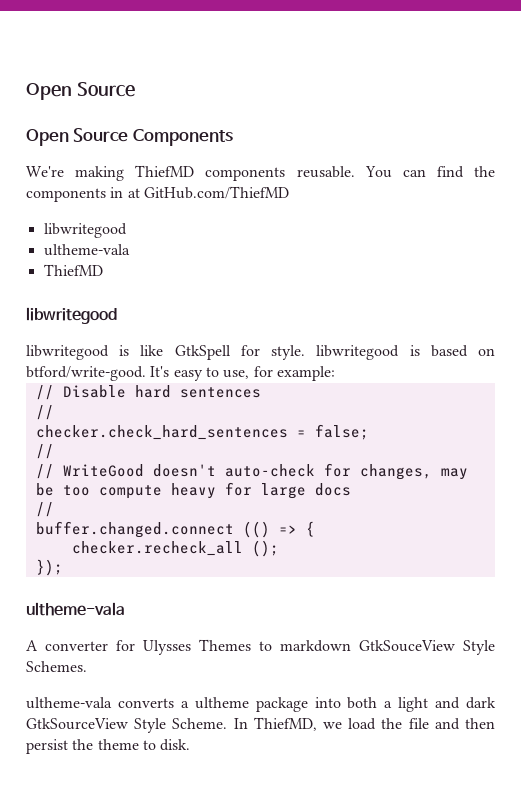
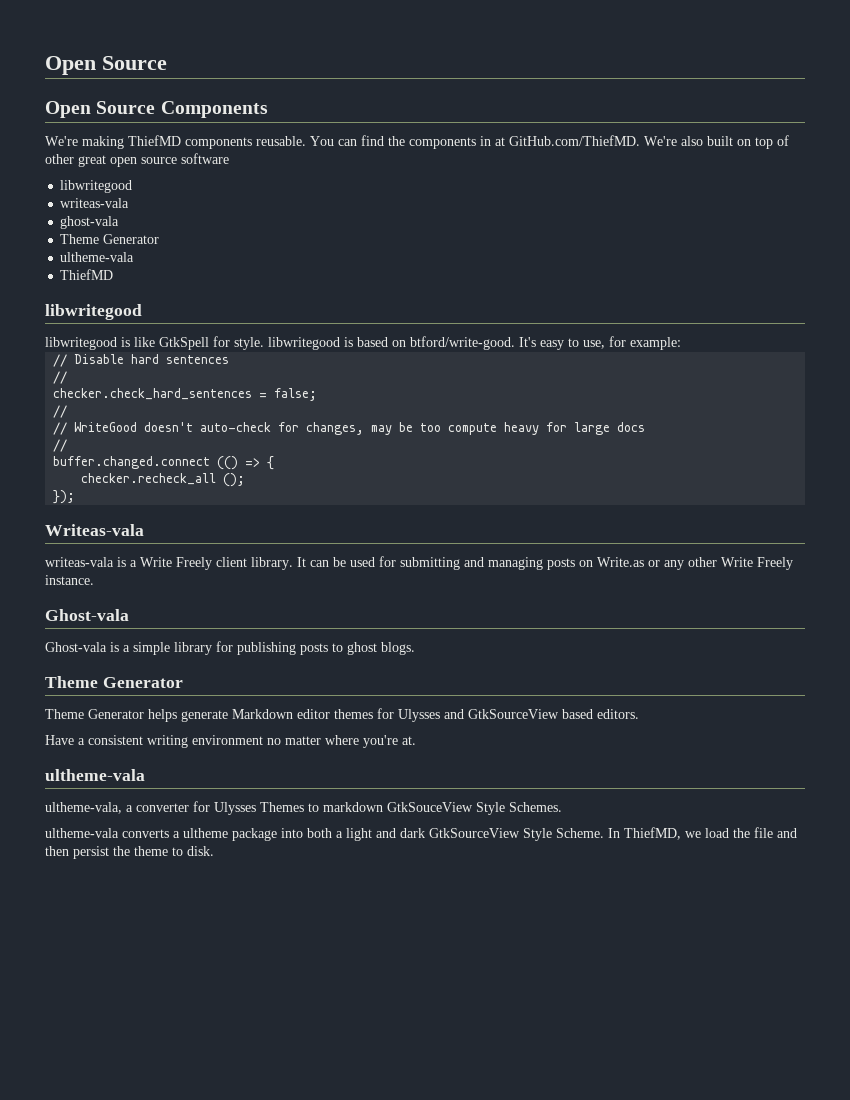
- You can find the components in at GitHub.com/ThiefMD
+ You can find the components in at GitHub.com/ThiefMD. We're also built on top of other great open source software
  libwritegood
+ writeas-vala
+ ghost-vala
+ Theme Generator
  });
+ Writeas-vala
+ writeas-vala is a Write Freely client library. It can be used for submitting and managing posts on Write.as or any other Write Freely instance.
+ Ghost-vala
+ Ghost-vala is a simple library for publishing posts to ghost blogs.
+ Theme Generator
+ Theme Generator helps generate Markdown editor themes for Ulysses and GtkSourceView based editors.
+ Have a consistent writing environment no matter where you're at.
  ultheme-vala
- A converter for Ulysses Themes to markdown GtkSouceView Style Schemes.
+ ultheme-vala, a converter for Ulysses Themes to markdown GtkSouceView Style Schemes.

